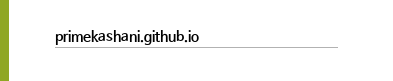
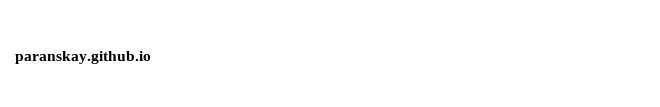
- primekashani.github.io
+ paranskay.github.io

